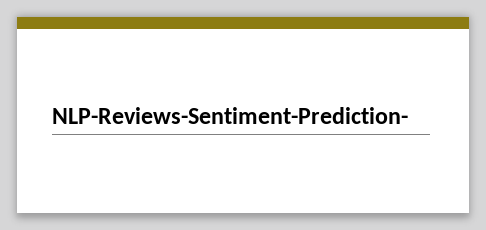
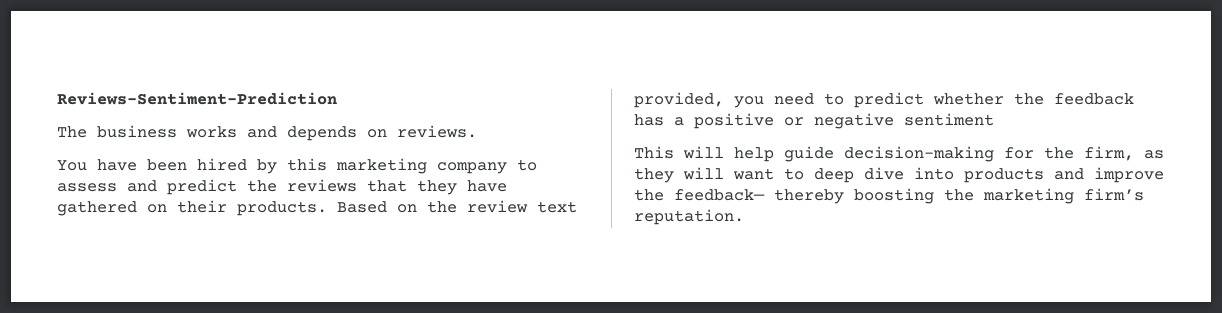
- NLP-Reviews-Sentiment-Prediction-
+ Reviews-Sentiment-Prediction
+ The business works and depends on reviews.
+ You have been hired by this marketing company to assess and predict the reviews that they have gathered on their products. Based on the review text provided, you need to predict whether the feedback has a positive or negative sentiment
+ This will help guide decision-making for the firm, as they will want to deep dive into products and improve the feedback— thereby boosting the marketing firm’s reputation.

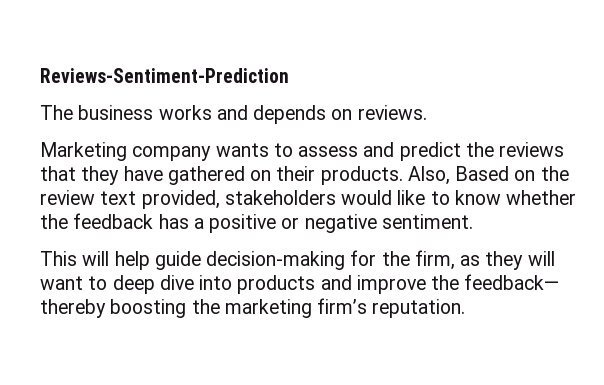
- You have been hired by this marketing company to assess and predict the reviews that they have gathered on their products.
+ Marketing company wants to assess and predict the reviews that they have gathered on their products.
- Based on the review text provided, you need to predict whether the feedback has a positive or negative sentiment
+ Also, Based on the review text provided, stakeholders would like to know whether the feedback has a positive or negative sentiment.

